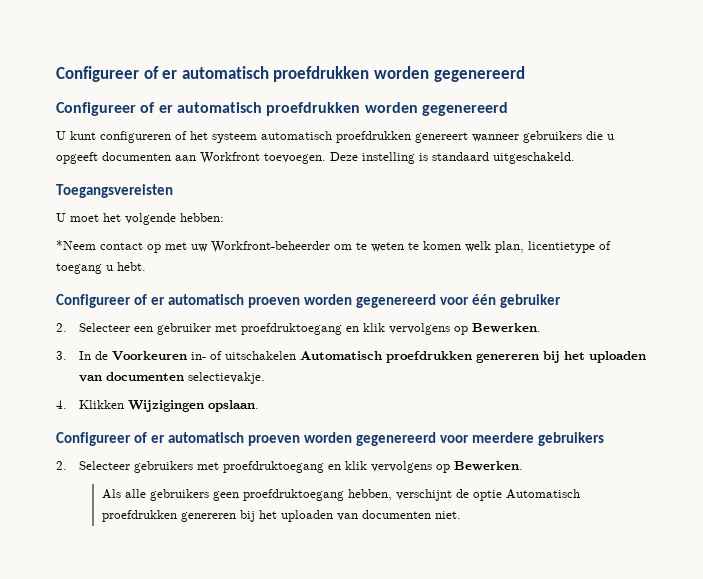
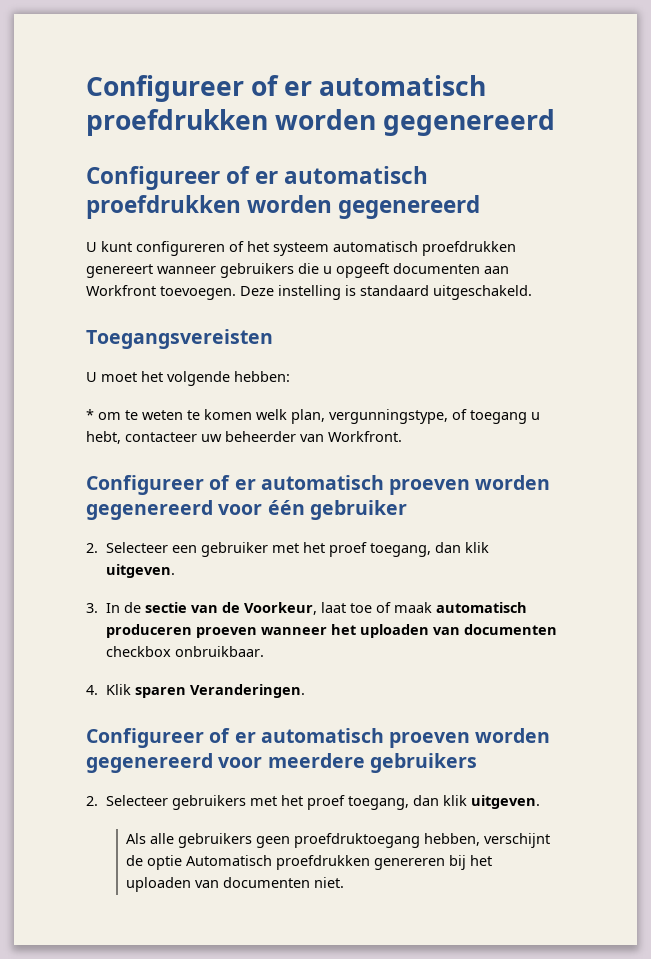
- *Neem contact op met uw Workfront-beheerder om te weten te komen welk plan, licentietype of toegang u hebt.
+ * om te weten te komen welk plan, vergunningstype, of toegang u hebt, contacteer uw beheerder van Workfront.
- 2. Selecteer een gebruiker met proefdruktoegang en klik vervolgens op Bewerken.
- 3. In de Voorkeuren in- of uitschakelen Automatisch proefdrukken genereren bij het uploaden van documenten selectievakje.
+ 2. Selecteer een gebruiker met het proef toegang, dan klik uitgeven.
+ 3. In de sectie van de Voorkeur, laat toe of maak automatisch produceren proeven wanneer het uploaden van documenten checkbox onbruikbaar.
- 4. Klikken Wijzigingen opslaan.
+ 4. Klik sparen Veranderingen.
- 2. Selecteer gebruikers met proefdruktoegang en klik vervolgens op Bewerken.
+ 2. Selecteer gebruikers met het proef toegang, dan klik uitgeven.

